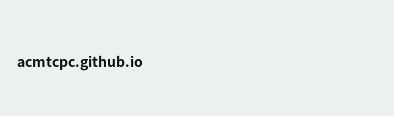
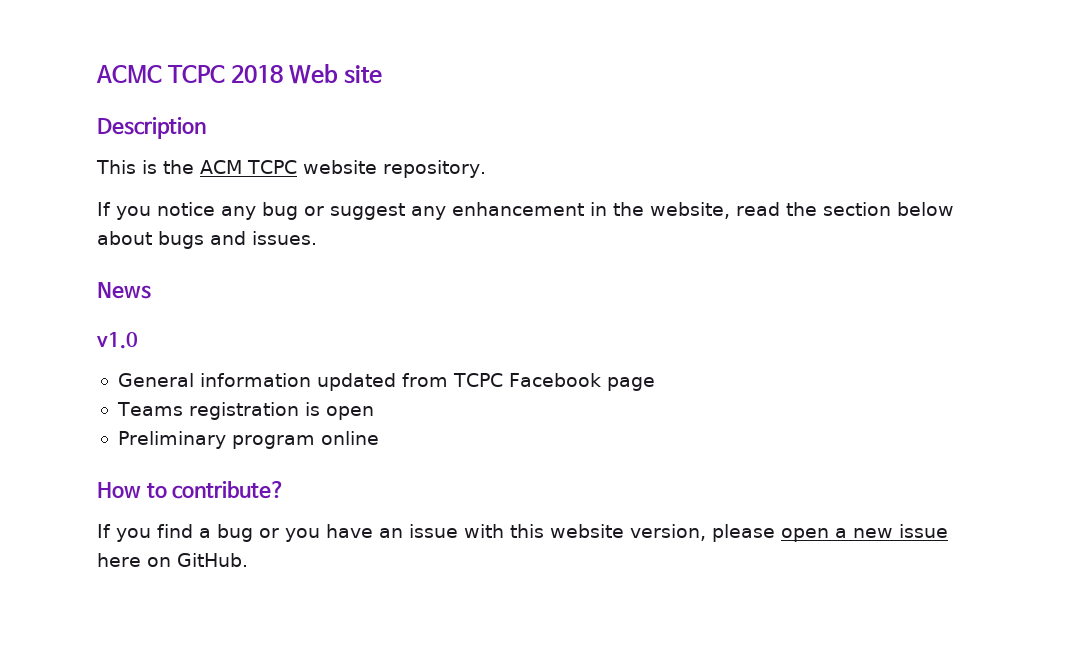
- acmtcpc.github.io
+ ACMC TCPC 2018 Web site
+ Description
+ This is the ACM TCPC website repository.
+ If you notice any bug or suggest any enhancement in the website, read the section below about bugs and issues.
+ News
+ v1.0
+ General information updated from TCPC Facebook page
+ Teams registration is open
+ Preliminary program online
+ How to contribute?
+ If you find a bug or you have an issue with this website version, please open a new issue here on GitHub.

